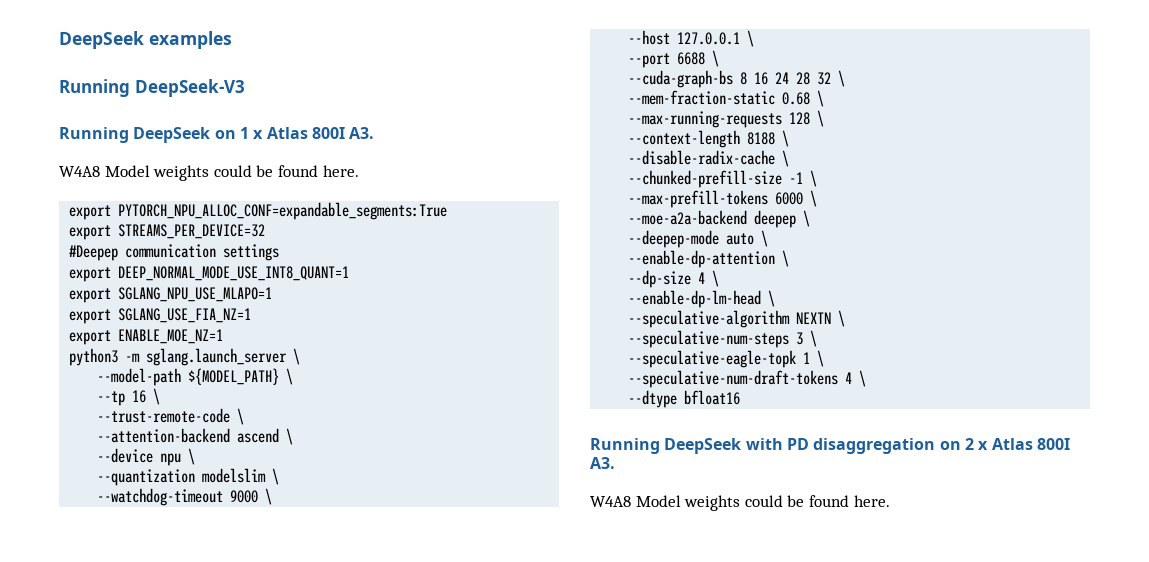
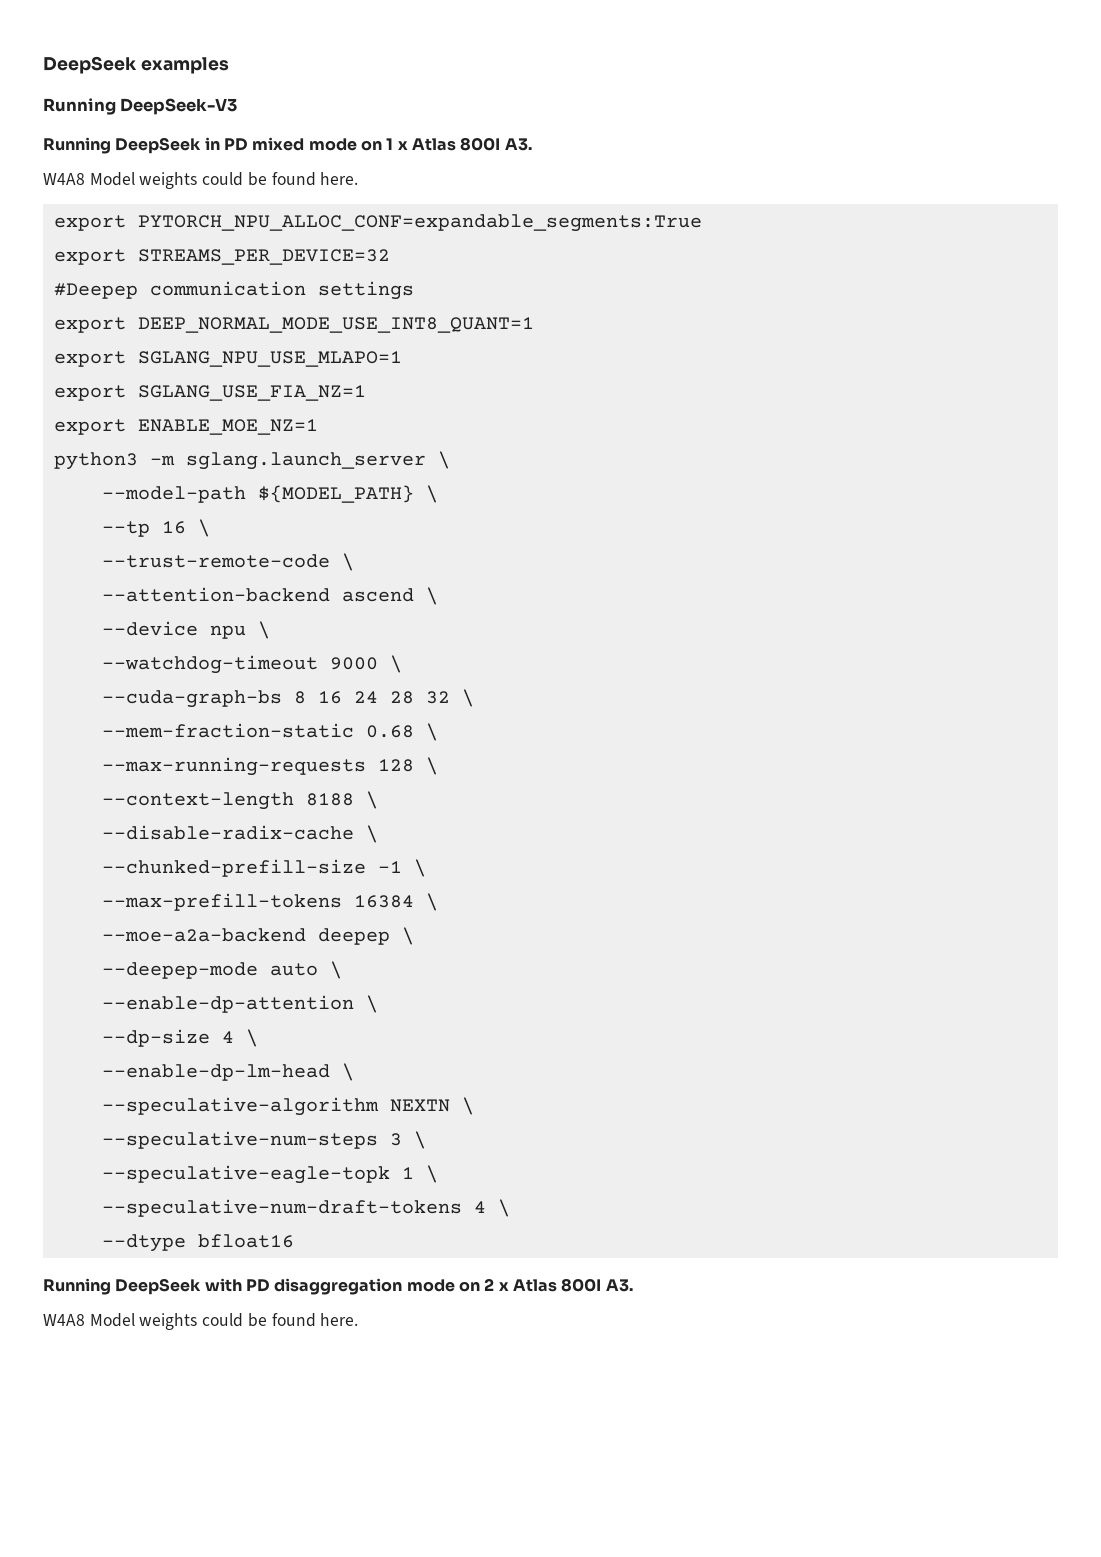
- Running DeepSeek on 1 x Atlas 800I A3.
+ Running DeepSeek in PD mixed mode on 1 x Atlas 800I A3.
- --quantization modelslim \
- --host 127.0.0.1 \
- --port 6688 \
- --max-prefill-tokens 6000 \
+ --max-prefill-tokens 16384 \
- Running DeepSeek with PD disaggregation on 2 x Atlas 800I A3.
+ Running DeepSeek with PD disaggregation mode on 2 x Atlas 800I A3.

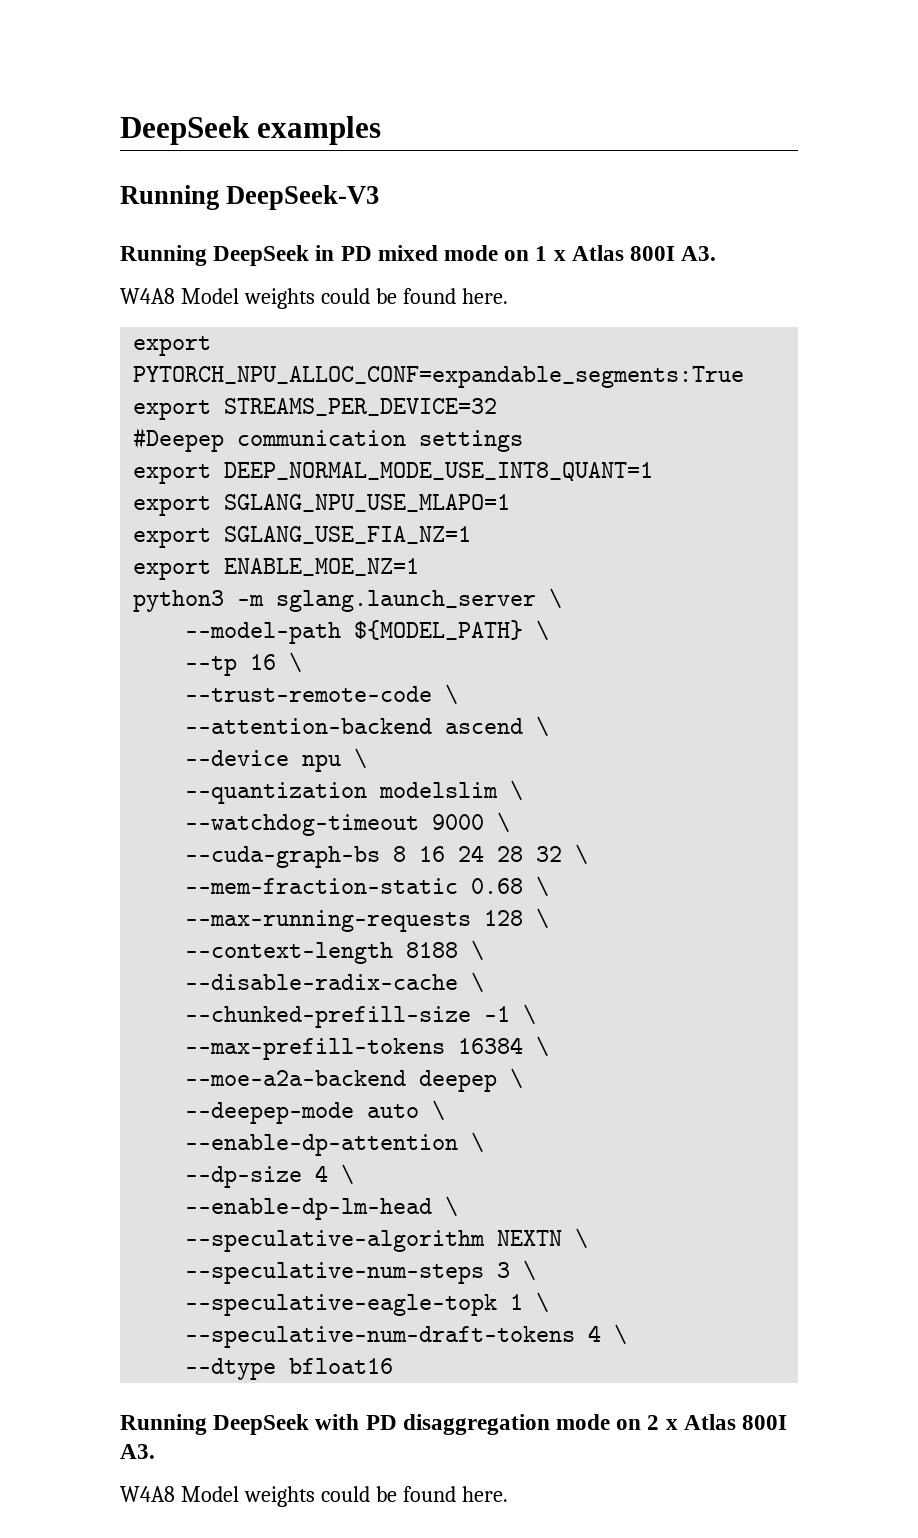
+ --quantization modelslim \

